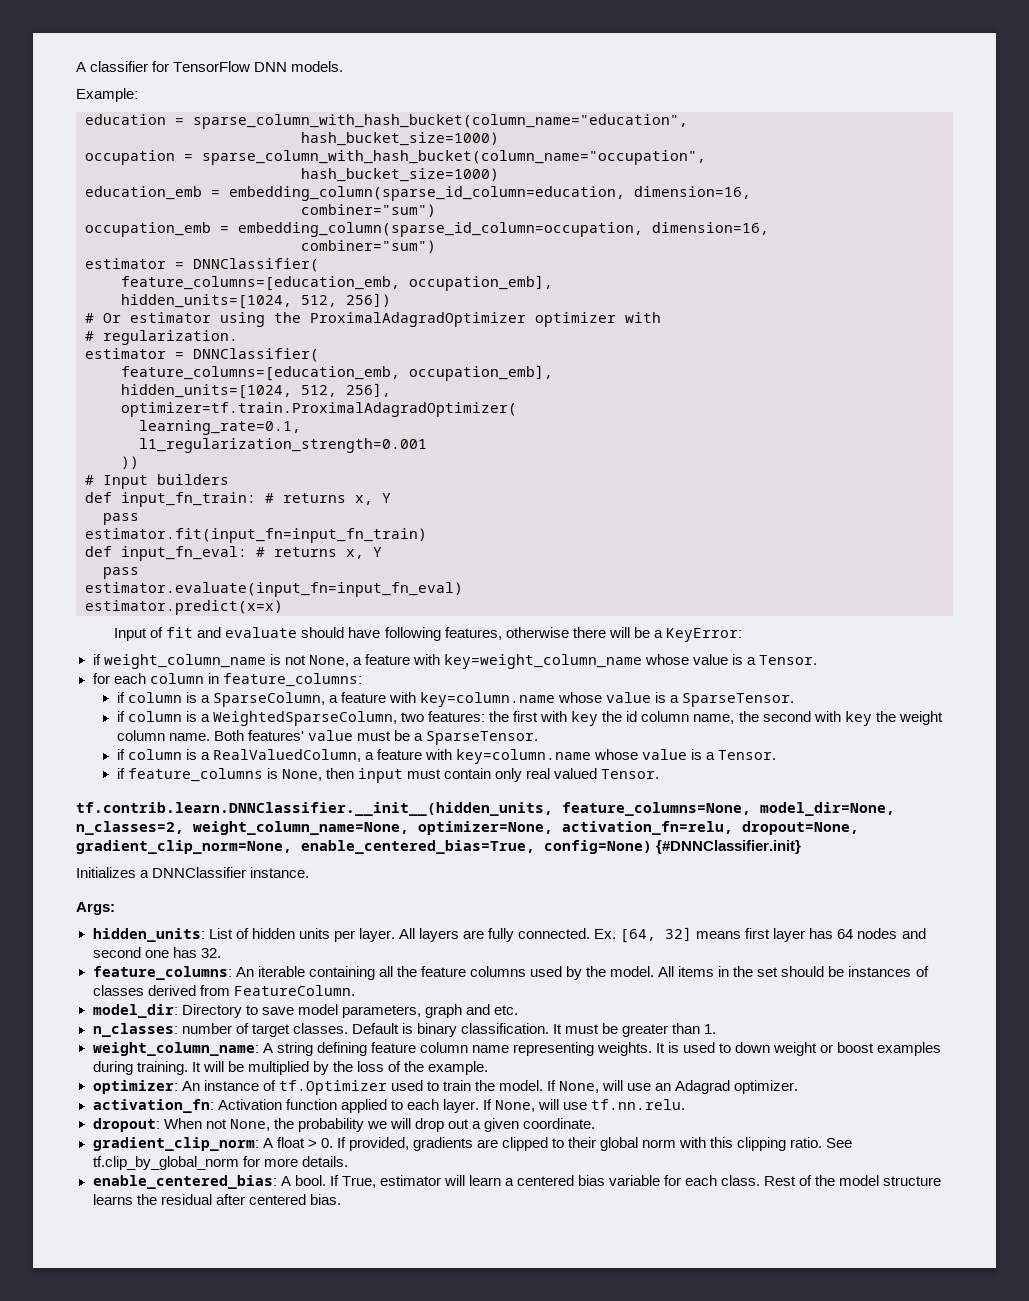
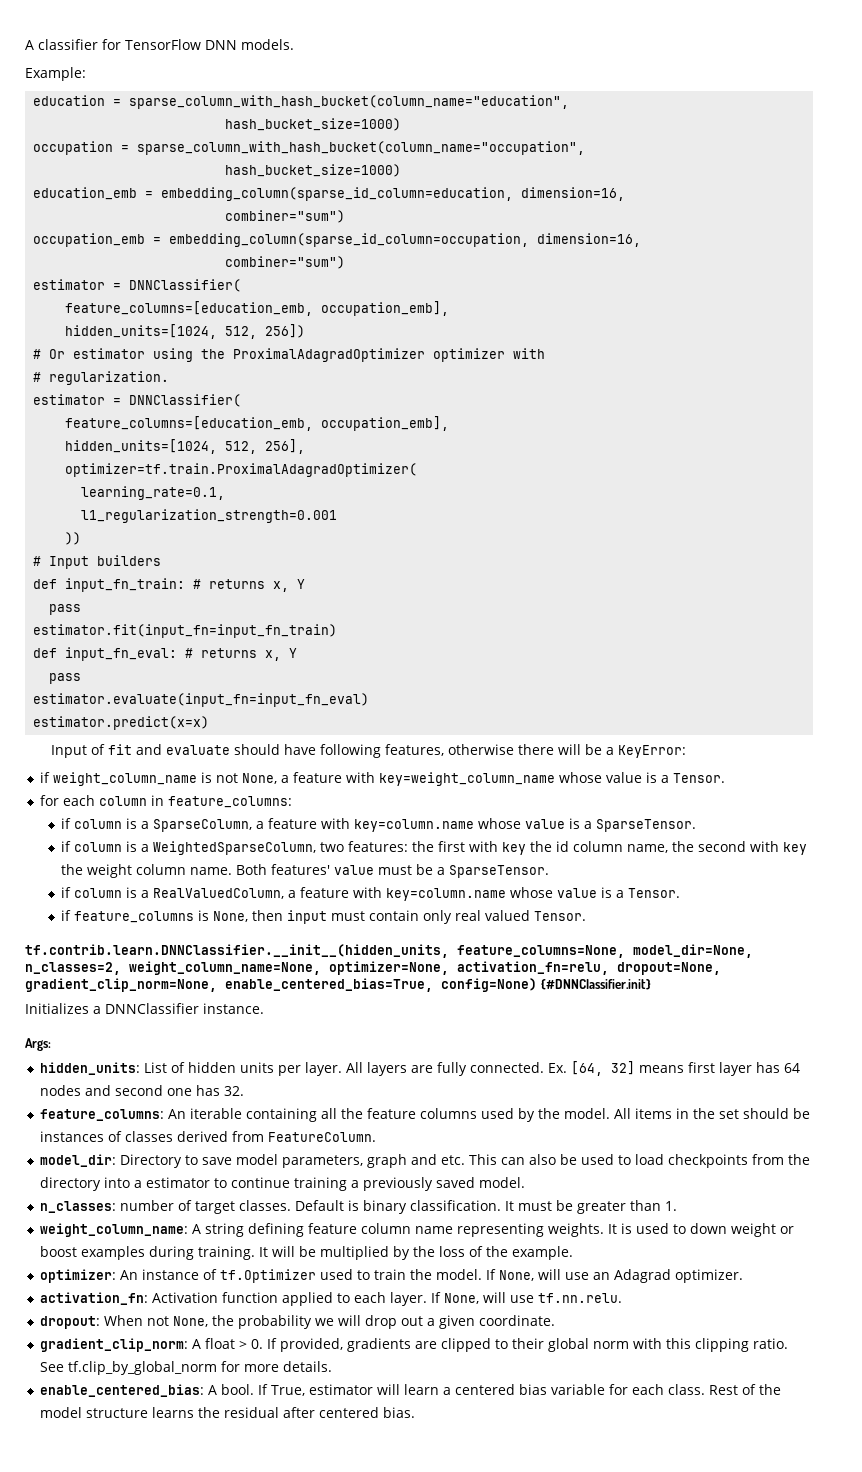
- model_dir: Directory to save model parameters, graph and etc.
+ model_dir: Directory to save model parameters, graph and etc. This can also be used to load checkpoints from the directory into a estimator to continue training a previously saved model.

